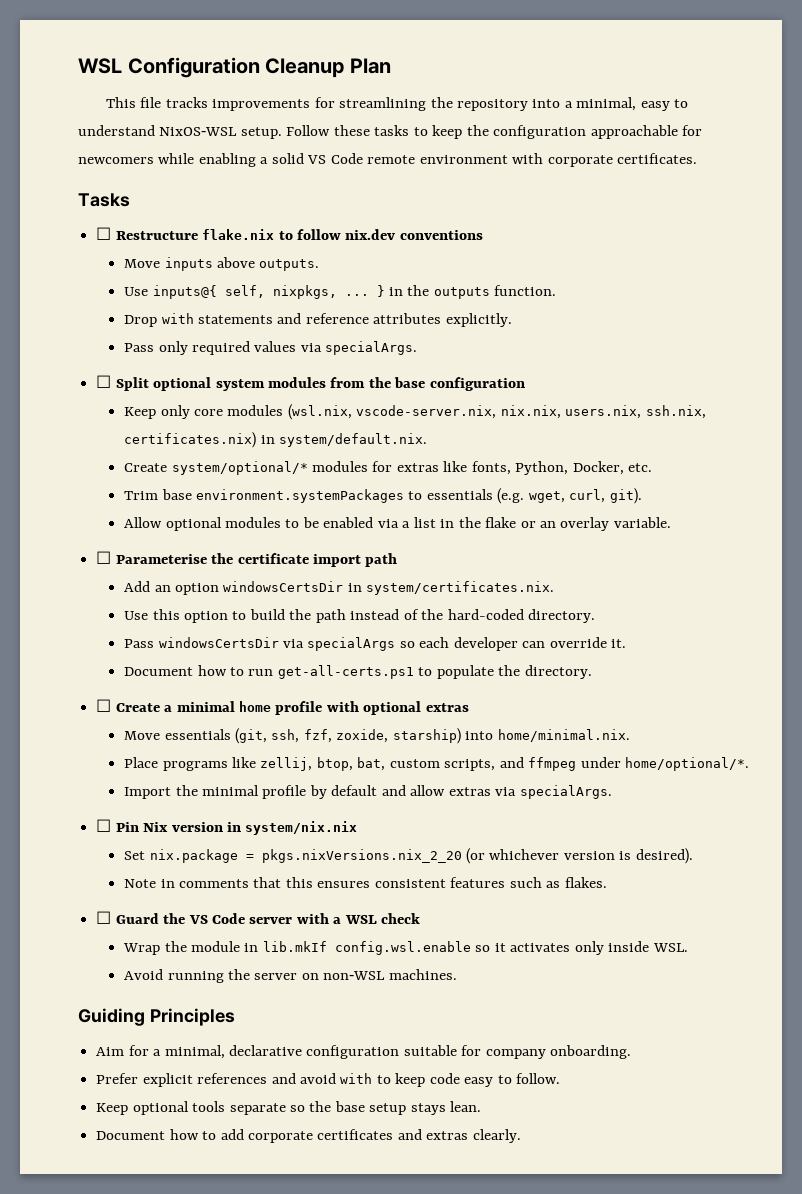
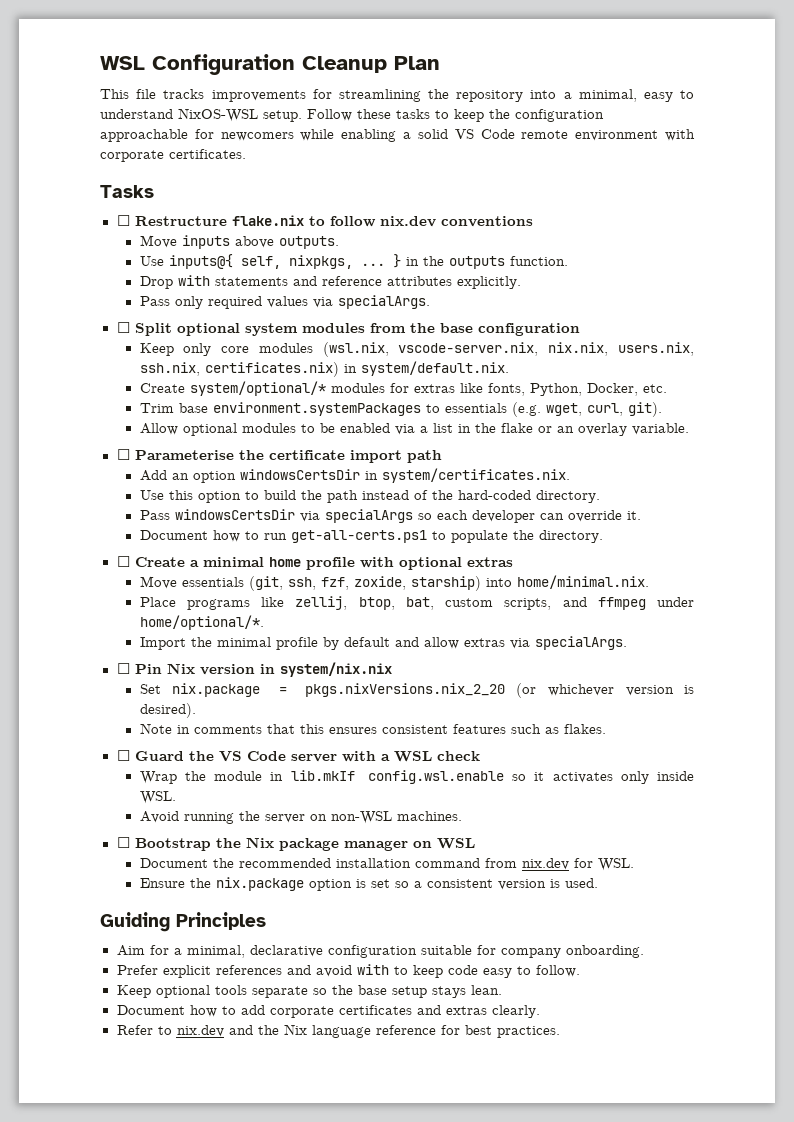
+ ☐ Bootstrap the Nix package manager on WSL
+ Document the recommended installation command from nix.dev for WSL.
+ Ensure the nix.package option is set so a consistent version is used.
+ Refer to nix.dev and the Nix language reference for best practices.

